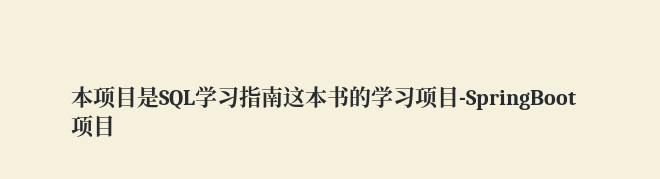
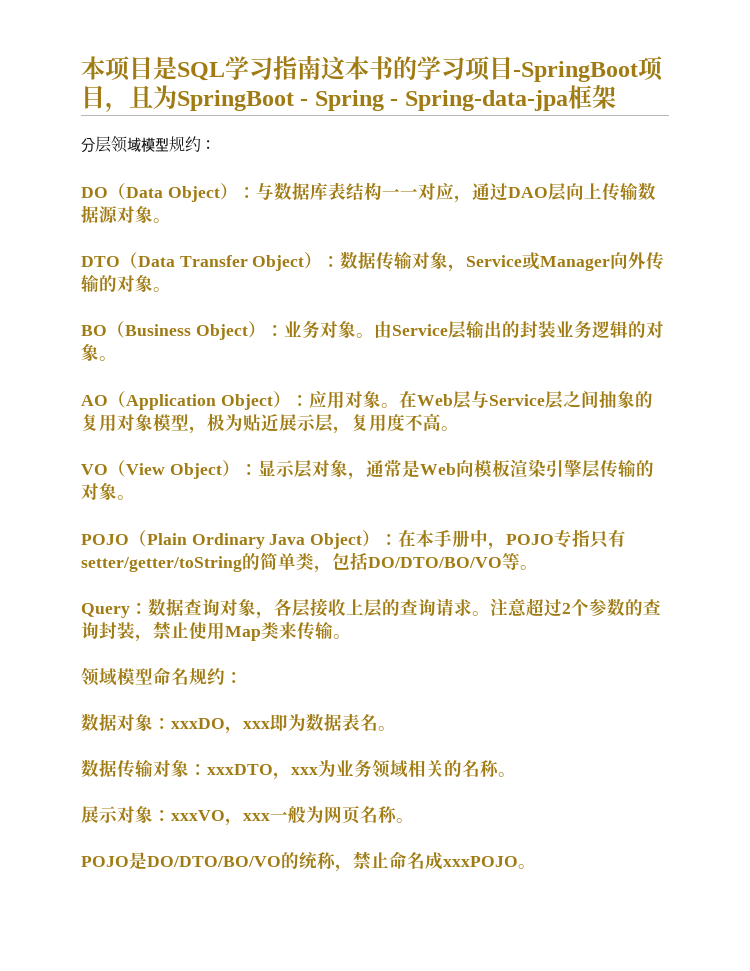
- 本项目是SQL学习指南这本书的学习项目-SpringBoot项目
+ 本项目是SQL学习指南这本书的学习项目-SpringBoot项目，且为SpringBoot - Spring - Spring-data-jpa框架
+ 分层领域模型规约：
+ DO（Data Object）：与数据库表结构一一对应，通过DAO层向上传输数据源对象。
+ DTO（Data Transfer Object）：数据传输对象，Service或Manager向外传输的对象。
+ BO（Business Object）：业务对象。由Service层输出的封装业务逻辑的对象。
+ AO（Application Object）：应用对象。在Web层与Service层之间抽象的复用对象模型，极为贴近展示层，复用度不高。
+ VO（View Object）：显示层对象，通常是Web向模板渲染引擎层传输的对象。
+ POJO（Plain Ordinary Java Object）：在本手册中，POJO专指只有setter/getter/toString的简单类，包括DO/DTO/BO/VO等。
+ Query：数据查询对象，各层接收上层的查询请求。注意超过2个参数的查询封装，禁止使用Map类来传输。
+ 领域模型命名规约：
+ 数据对象：xxxDO，xxx即为数据表名。
+ 数据传输对象：xxxDTO，xxx为业务领域相关的名称。
+ 展示对象：xxxVO，xxx一般为网页名称。
+ POJO是DO/DTO/BO/VO的统称，禁止命名成xxxPOJO。

